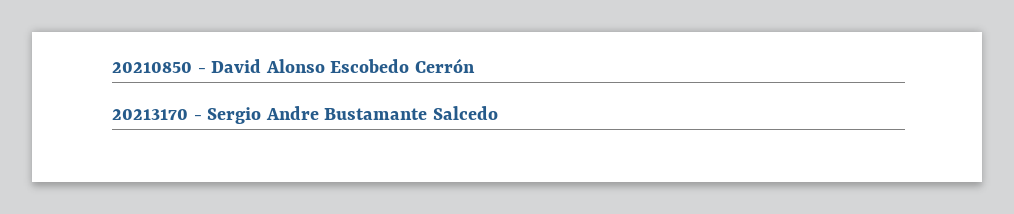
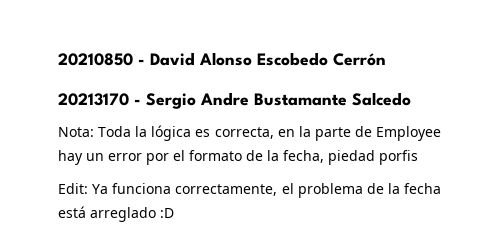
+ Nota: Toda la lógica es correcta, en la parte de Employee hay un error por el formato de la fecha, piedad porfis
+ Edit: Ya funciona correctamente, el problema de la fecha está arreglado :D

